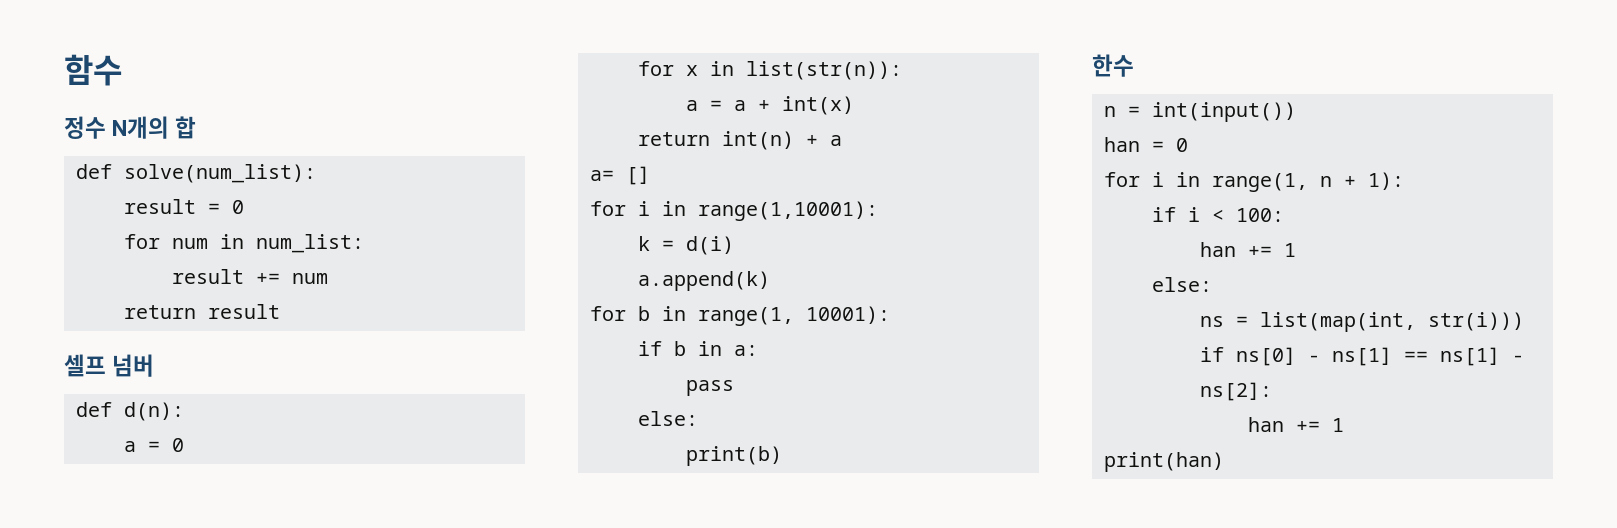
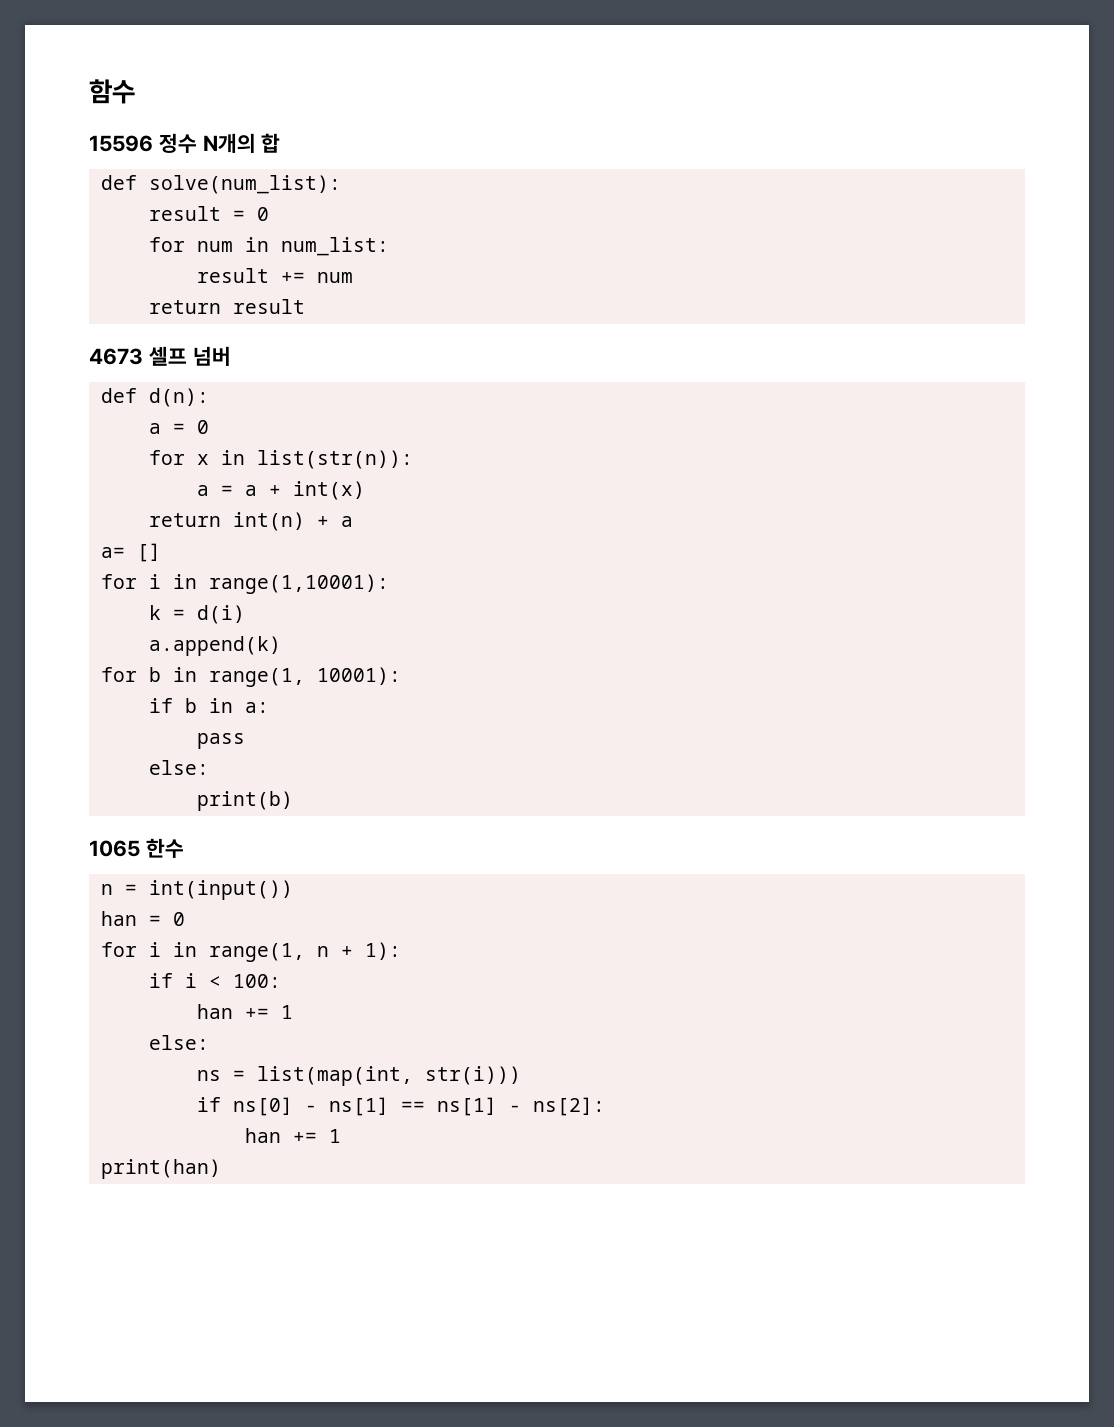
- 정수 N개의 합
+ 15596 정수 N개의 합
- 셀프 넘버
+ 4673 셀프 넘버
- 한수
+ 1065 한수

